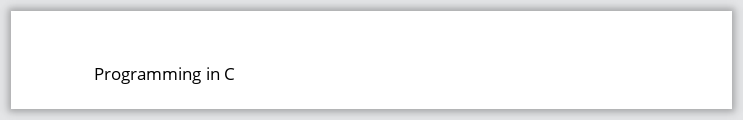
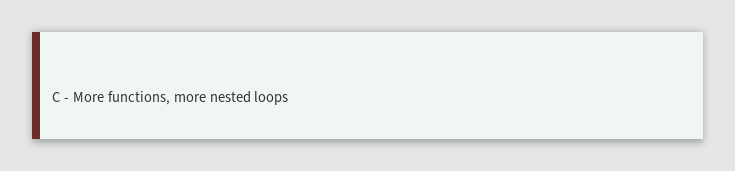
- Programming in C
+ C - More functions, more nested loops

